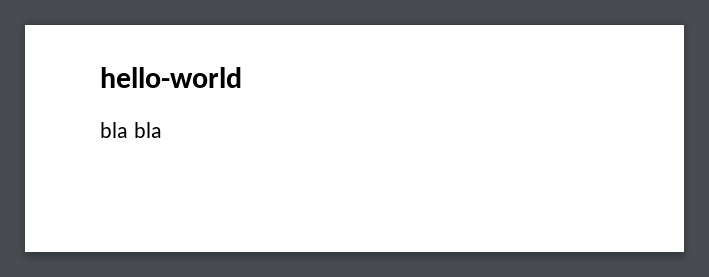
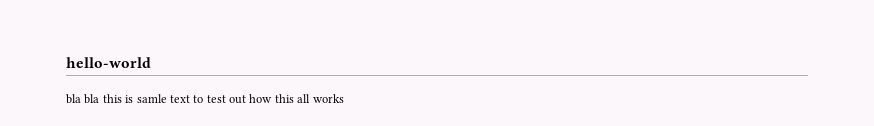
- bla bla
+ bla bla this is samle text to test out how this all works

